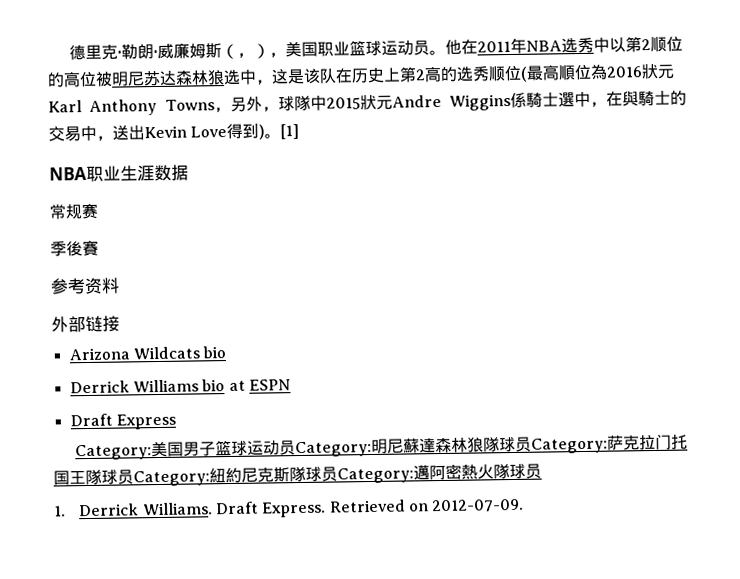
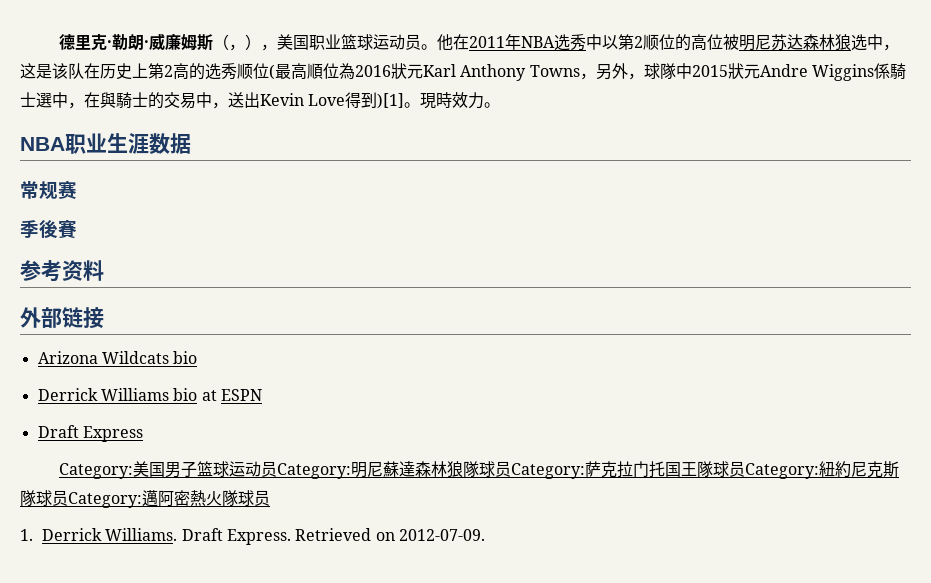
- 他在2011年NBA选秀中以第2顺位的高位被明尼苏达森林狼选中，这是该队在历史上第2高的选秀顺位(最高順位為2016狀元Karl Anthony Towns，另外，球隊中2015狀元Andre Wiggins係騎士選中，在與騎士的交易中，送出Kevin Love得到)。[1]
+ 他在2011年NBA选秀中以第2顺位的高位被明尼苏达森林狼选中，这是该队在历史上第2高的选秀顺位(最高順位為2016狀元Karl Anthony Towns，另外，球隊中2015狀元Andre Wiggins係騎士選中，在與騎士的交易中，送出Kevin Love得到)[1]。現時效力。

